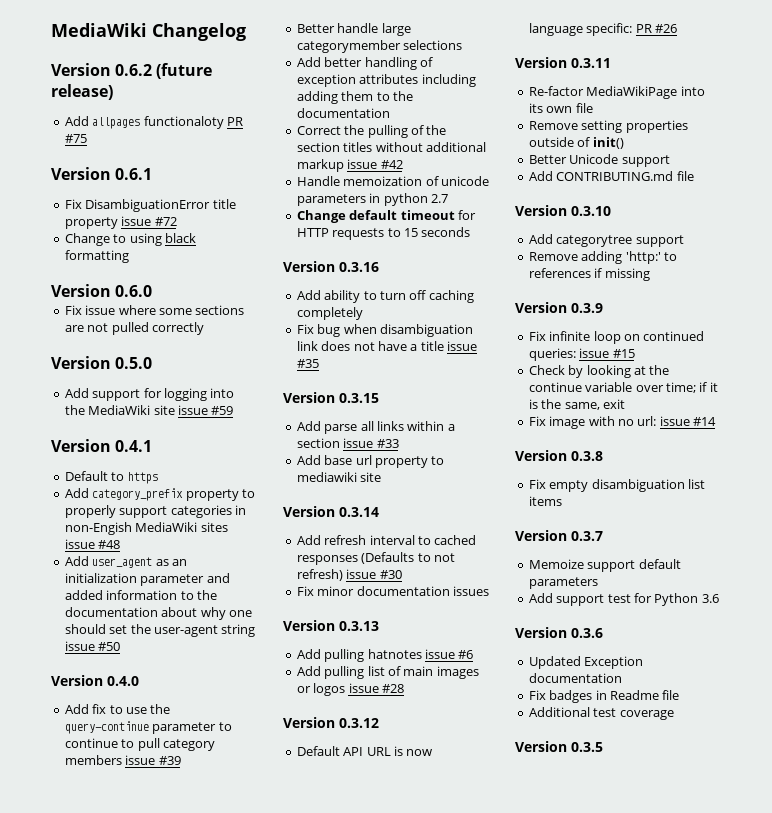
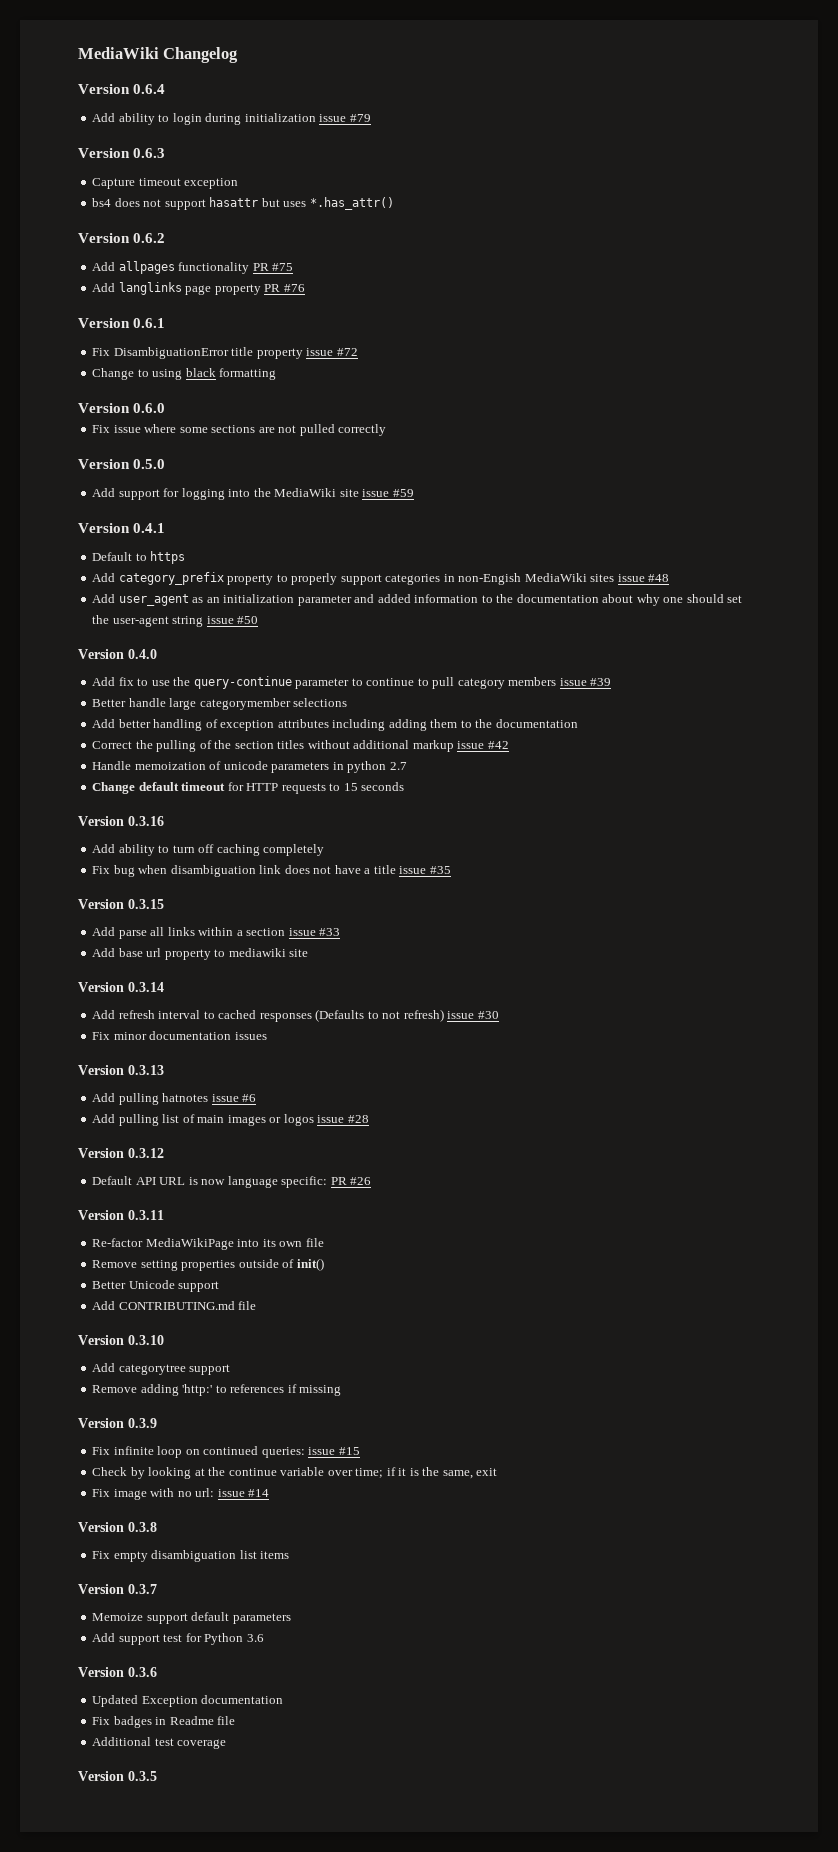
+ Version 0.6.4
+ Add ability to login during initialization issue #79
+ Version 0.6.3
+ Capture timeout exception
+ bs4 does not support hasattr but uses *.has_attr()
- Version 0.6.2 (future release)
+ Version 0.6.2
- Add allpages functionaloty PR #75
+ Add allpages functionality PR #75
+ Add langlinks page property PR #76

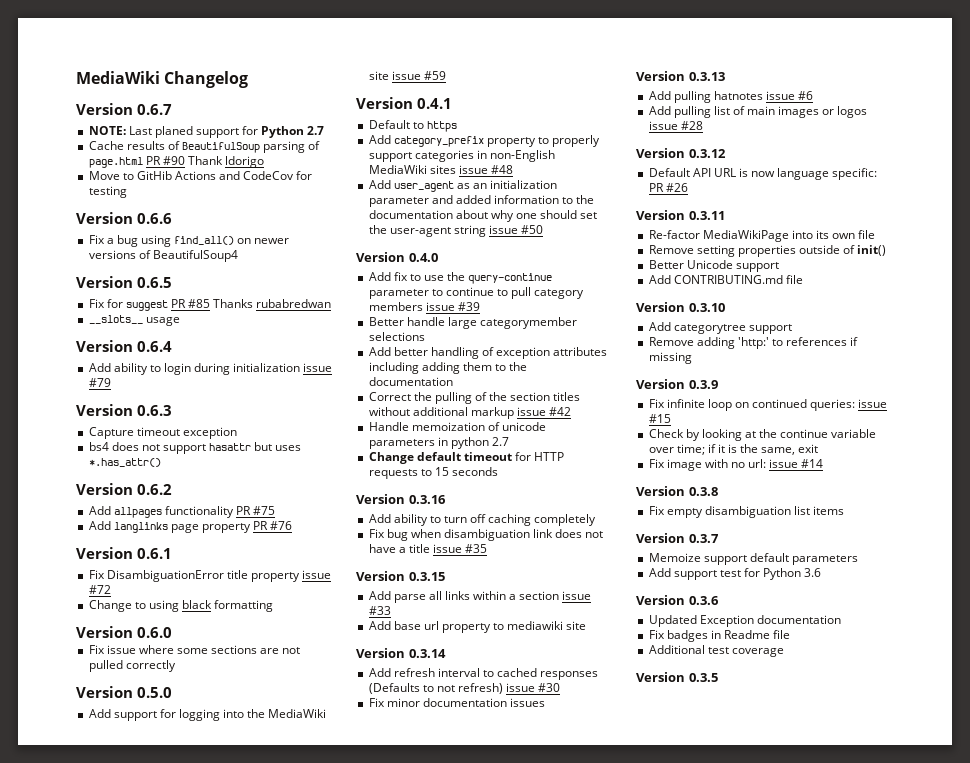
+ Version 0.6.7
+ NOTE: Last planed support for Python 2.7
+ Cache results of BeautifulSoup parsing of page.html PR #90 Thank ldorigo
+ Move to GitHib Actions and CodeCov for testing
+ Version 0.6.6
+ Fix a bug using find_all() on newer versions of BeautifulSoup4
+ Version 0.6.5
+ Fix for suggest PR #85 Thanks rubabredwan
+ __slots__ usage
- Add category_prefix property to properly support categories in non-Engish MediaWiki sites issue #48
+ Add category_prefix property to properly support categories in non-English MediaWiki sites issue #48

